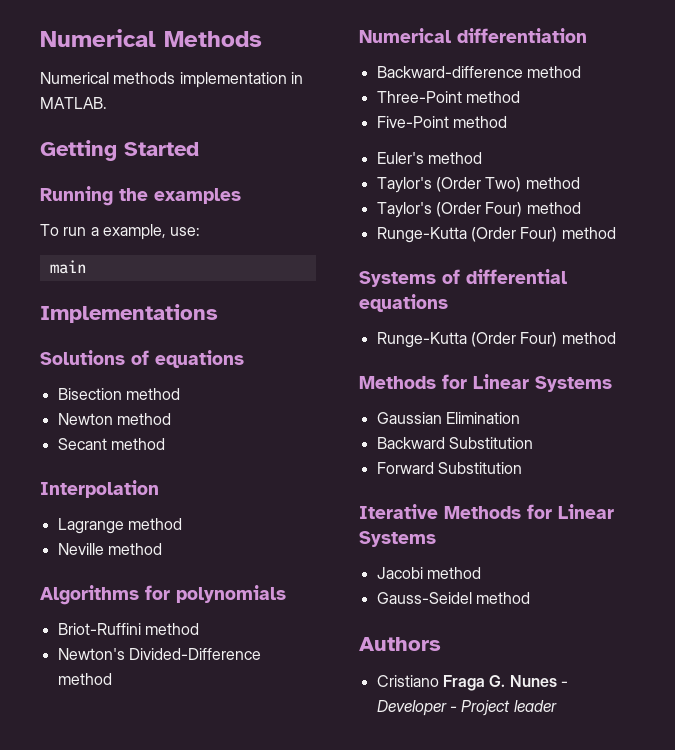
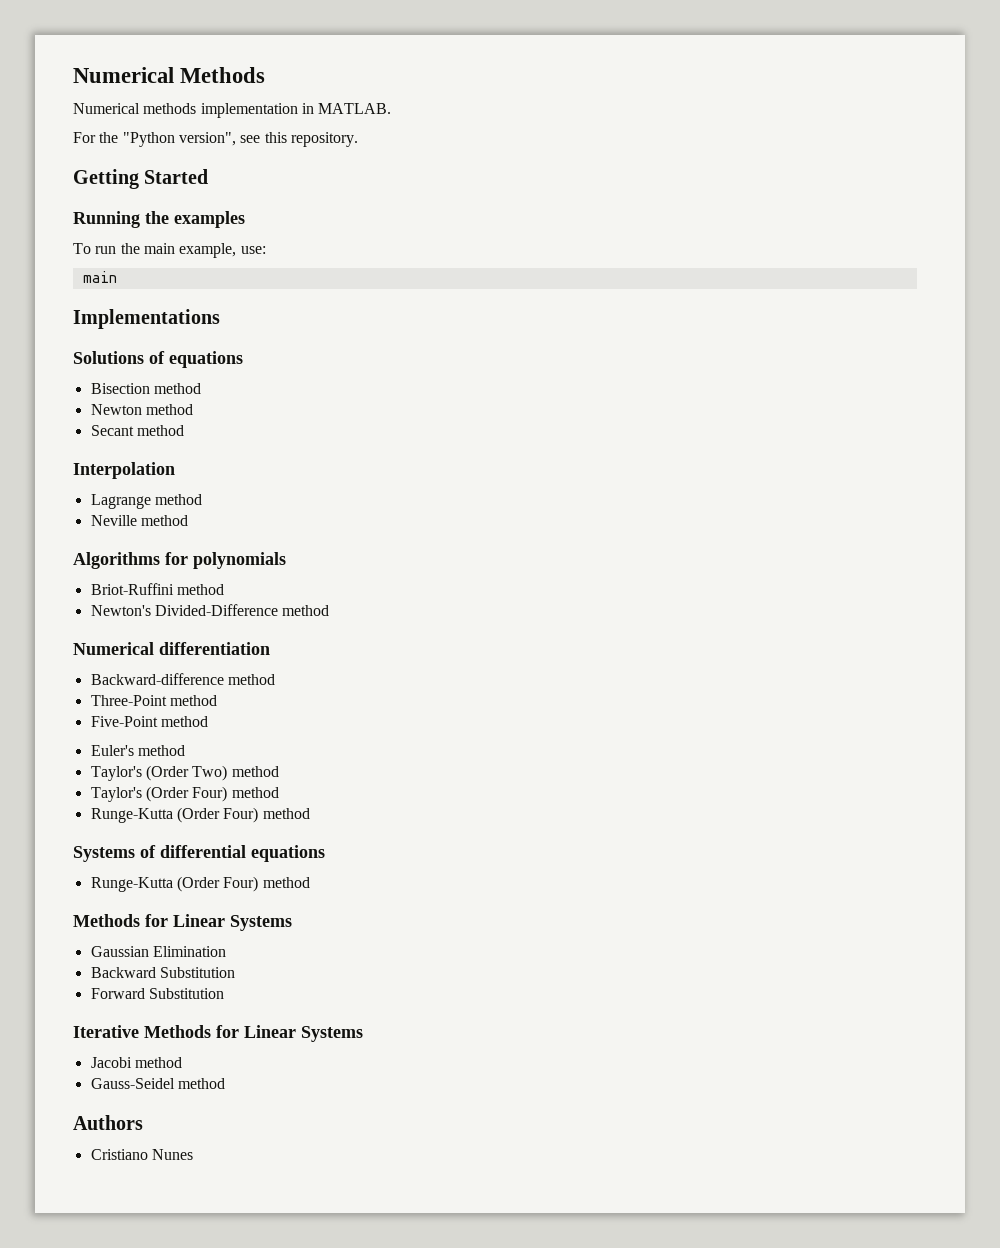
+ For the "Python version", see this repository.
- To run a example, use:
+ To run the main example, use:
- Cristiano Fraga G. Nunes - Developer - Project leader
+ Cristiano Nunes

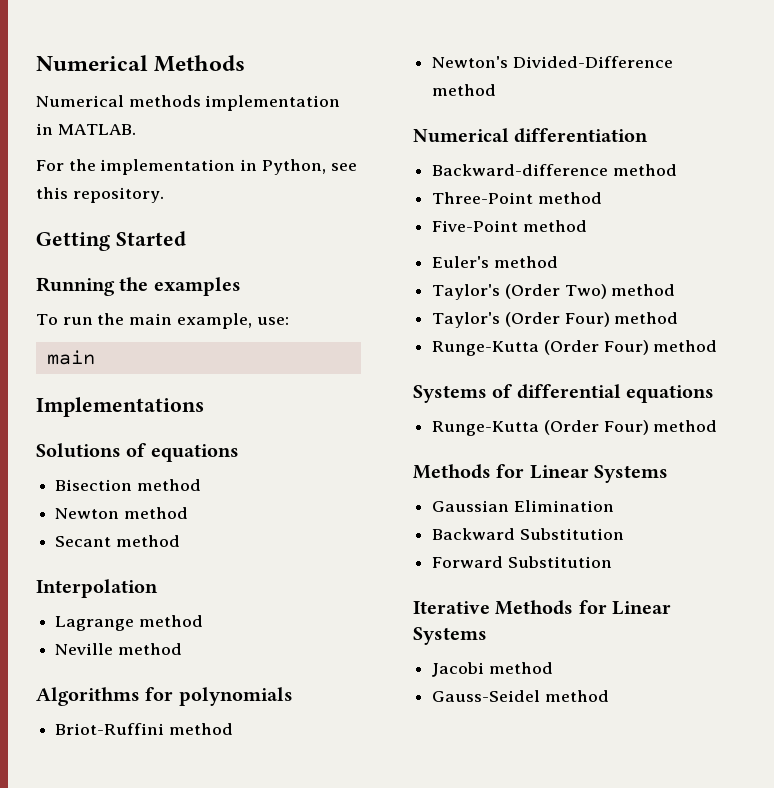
- For the "Python version", see this repository.
+ For the implementation in Python, see this repository.
- Authors
- Cristiano Nunes

